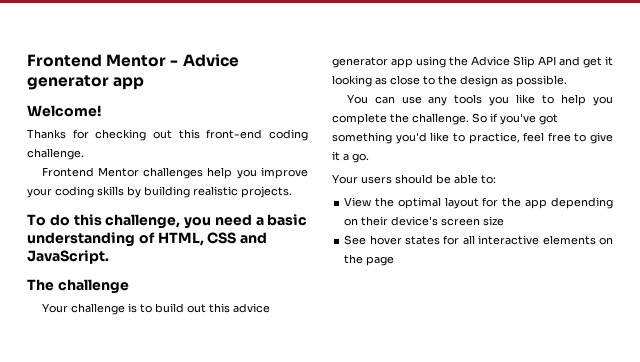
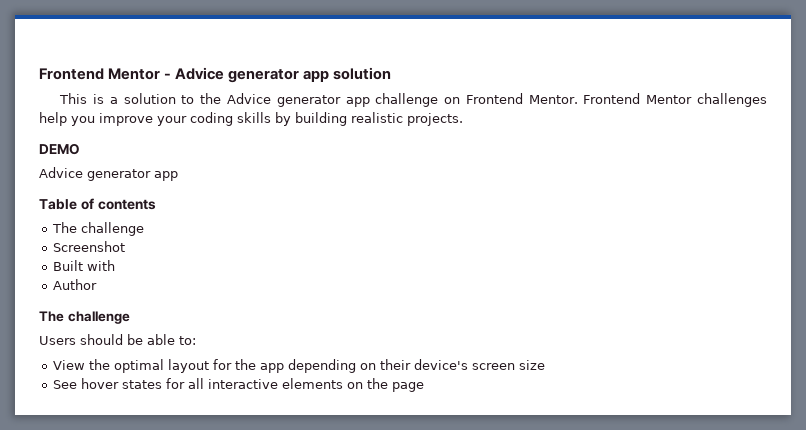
- Frontend Mentor - Advice generator app
- Welcome!
- Thanks for checking out this front-end coding challenge.
- Frontend Mentor challenges help you improve your coding skills by building realistic projects.
+ Frontend Mentor - Advice generator app solution
+ This is a solution to the Advice generator app challenge on Frontend Mentor. Frontend Mentor challenges help you improve your coding skills by building realistic projects.
- To do this challenge, you need a basic understanding of HTML, CSS and JavaScript.
+ DEMO
+ Advice generator app
+ Table of contents
  The challenge
- Your challenge is to build out this advice generator app using the Advice Slip API and get it looking as close to the design as possible.
- You can use any tools you like to help you complete the challenge. So if you've got something you'd like to practice, feel free to give it a go.
- Your users should be able to:
+ Screenshot
+ Built with
+ Author
+ The challenge
+ Users should be able to:

